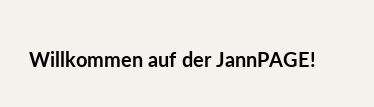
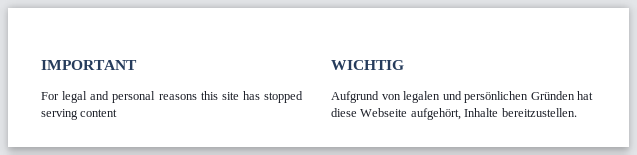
- Willkommen auf der JannPAGE!
+ IMPORTANT
+ For legal and personal reasons this site has stopped serving content
+ WICHTIG
+ Aufgrund von legalen und persönlichen Gründen hat diese Webseite aufgehört, Inhalte bereitzustellen.

